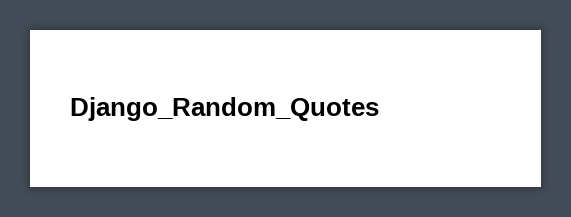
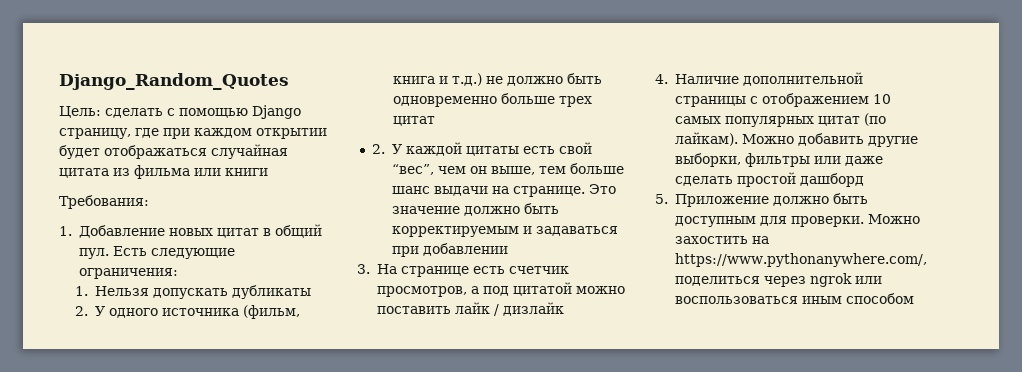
+ Цель: сделать с помощью Django страницу, где при каждом открытии будет отображаться случайная цитата из фильма или книги
+ Требования:
+ 1. Добавление новых цитат в общий пул. Есть следующие ограничения:
+ 1. Нельзя допускать дубликаты
+ 2. У одного источника (фильм, книга и т.д.) не должно быть одновременно больше трех цитат
+ 2. У каждой цитаты есть свой “вес”, чем он выше, тем больше шанс выдачи на странице. Это значение должно быть корректируемым и задаваться при добавлении
+ 3. На странице есть счетчик просмотров, а под цитатой можно поставить лайк / дизлайк
+ 4. Наличие дополнительной страницы с отображением 10 самых популярных цитат (по лайкам). Можно добавить другие выборки, фильтры или даже сделать простой дашборд
+ 5. Приложение должно быть доступным для проверки. Можно захостить на https://www.pythonanywhere.com/, поделиться через ngrok или воспользоваться иным способом

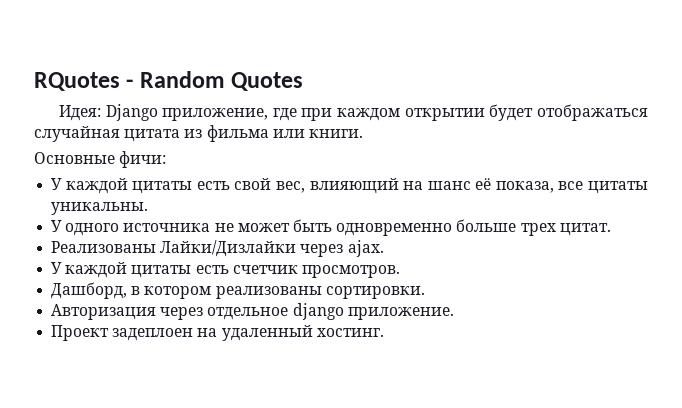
- Django_Random_Quotes
- Цель: сделать с помощью Django страницу, где при каждом открытии будет отображаться случайная цитата из фильма или книги
- Требования:
- 1. Добавление новых цитат в общий пул. Есть следующие ограничения:
- 1. Нельзя допускать дубликаты
- 2. У одного источника (фильм, книга и т.д.) не должно быть одновременно больше трех цитат
- 2. У каждой цитаты есть свой “вес”, чем он выше, тем больше шанс выдачи на странице. Это значение должно быть корректируемым и задаваться при добавлении
- 3. На странице есть счетчик просмотров, а под цитатой можно поставить лайк / дизлайк
- 4. Наличие дополнительной страницы с отображением 10 самых популярных цитат (по лайкам). Можно добавить другие выборки, фильтры или даже сделать простой дашборд
- 5. Приложение должно быть доступным для проверки. Можно захостить на https://www.pythonanywhere.com/, поделиться через ngrok или воспользоваться иным способом
+ RQuotes - Random Quotes
+ Идея: Django приложение, где при каждом открытии будет отображаться случайная цитата из фильма или книги.
+ Основные фичи:
+ У каждой цитаты есть свой вес, влияющий на шанс её показа, все цитаты уникальны.
+ У одного источника не может быть одновременно больше трех цитат.
+ Реализованы Лайки/Дизлайки через ajax.
+ У каждой цитаты есть счетчик просмотров.
+ Дашборд, в котором реализованы сортировки.
+ Авторизация через отдельное django приложение.
+ Проект задеплоен на удаленный хостинг.

